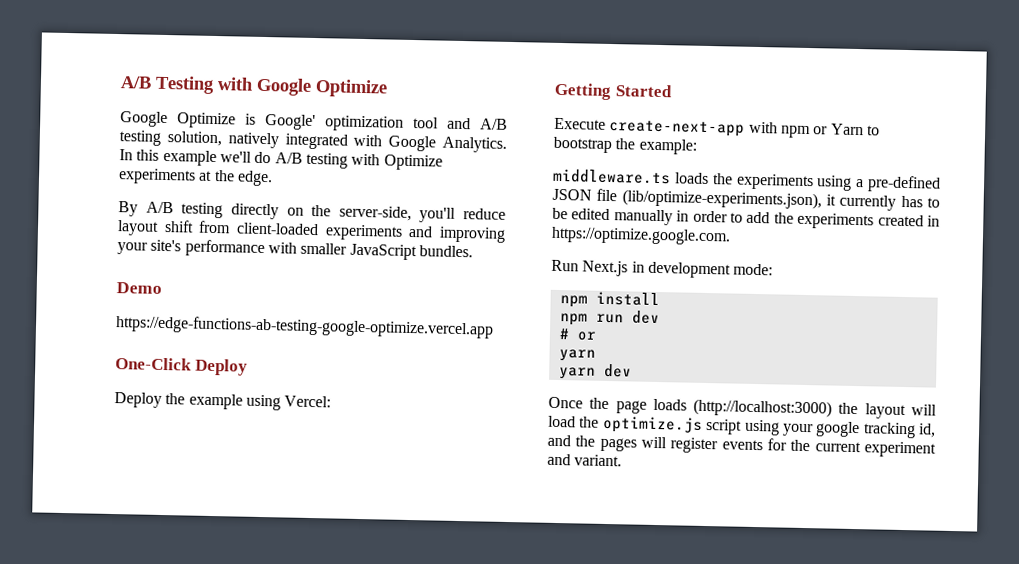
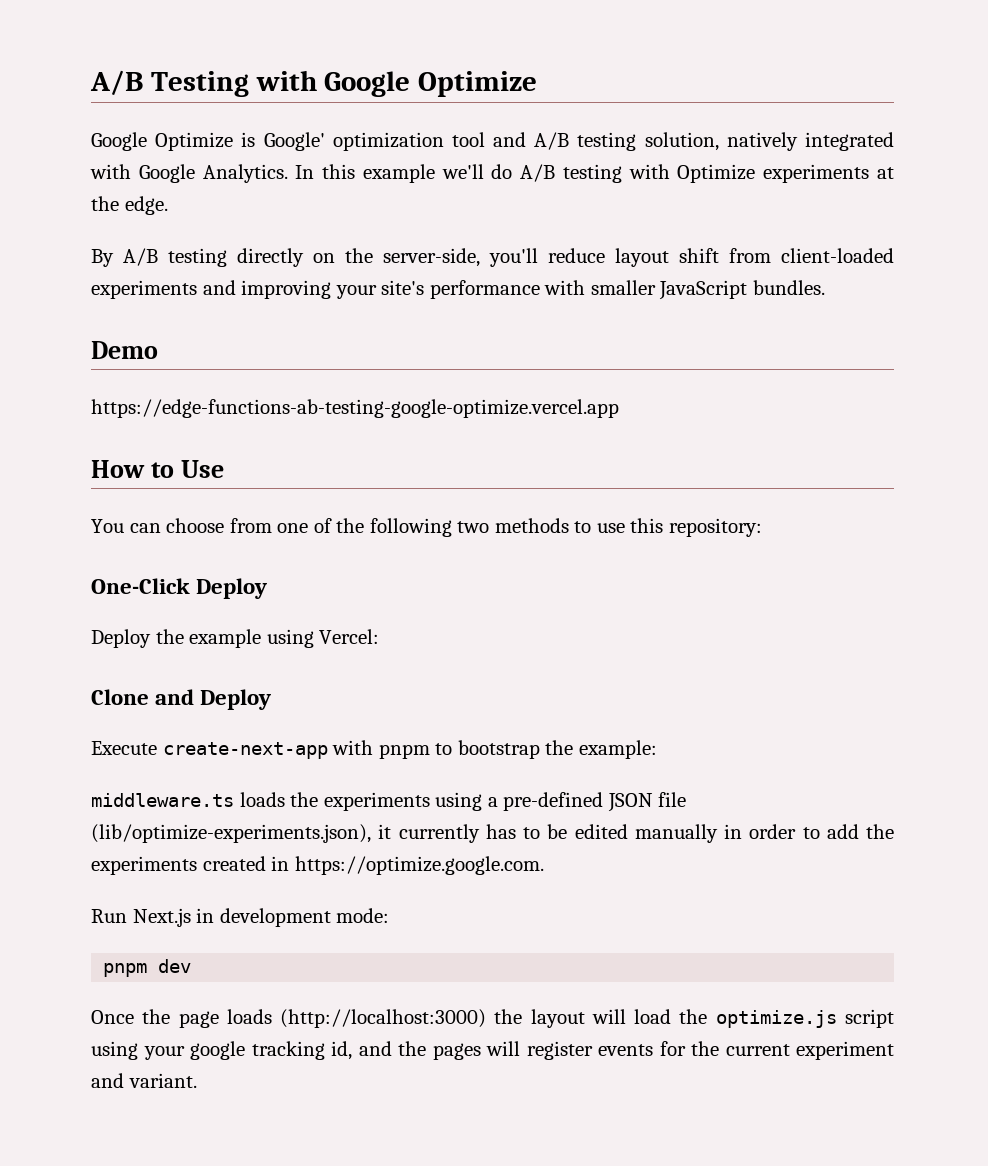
+ How to Use
+ You can choose from one of the following two methods to use this repository:
- Getting Started
+ Clone and Deploy
- Execute create-next-app with npm or Yarn to bootstrap the example:
+ Execute create-next-app with pnpm to bootstrap the example:
- npm install
- npm run dev
- # or
- yarn
- yarn dev
+ pnpm dev

